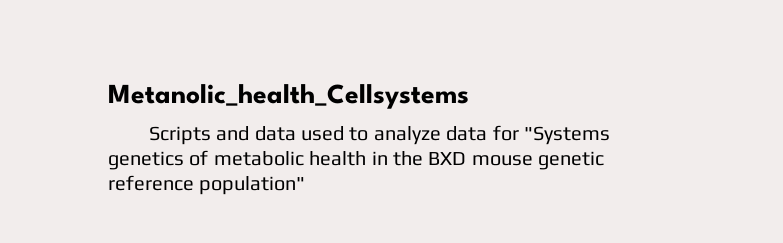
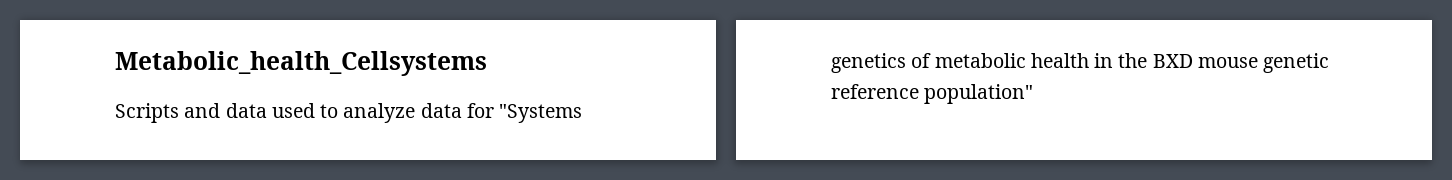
- Metanolic_health_Cellsystems
+ Metabolic_health_Cellsystems

